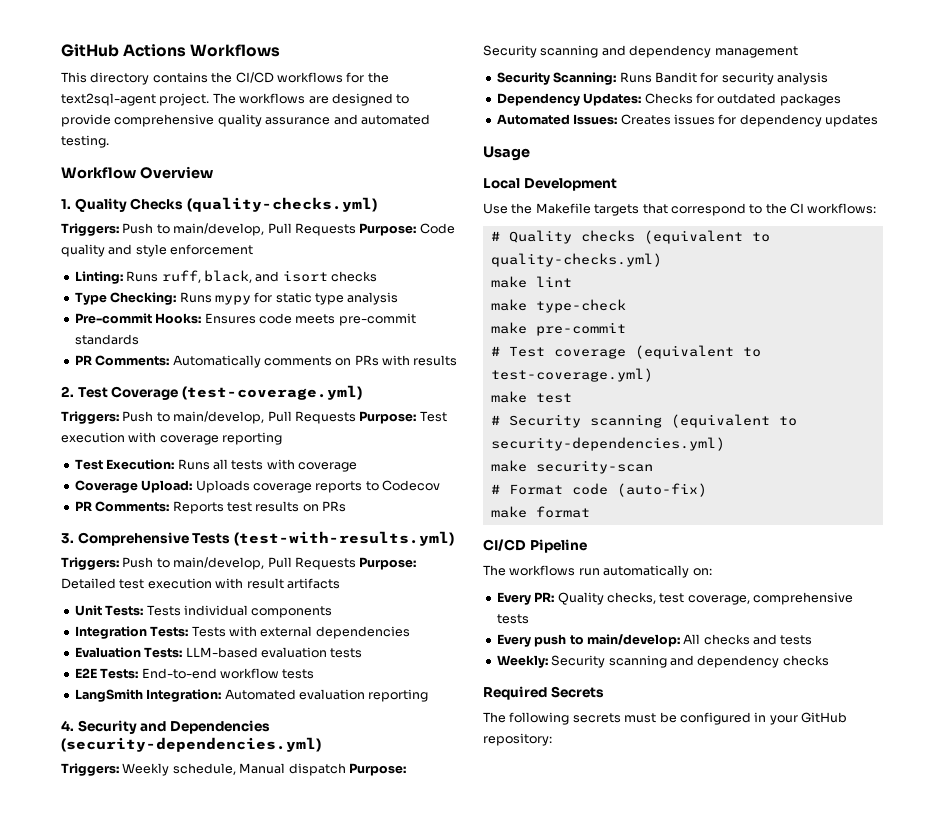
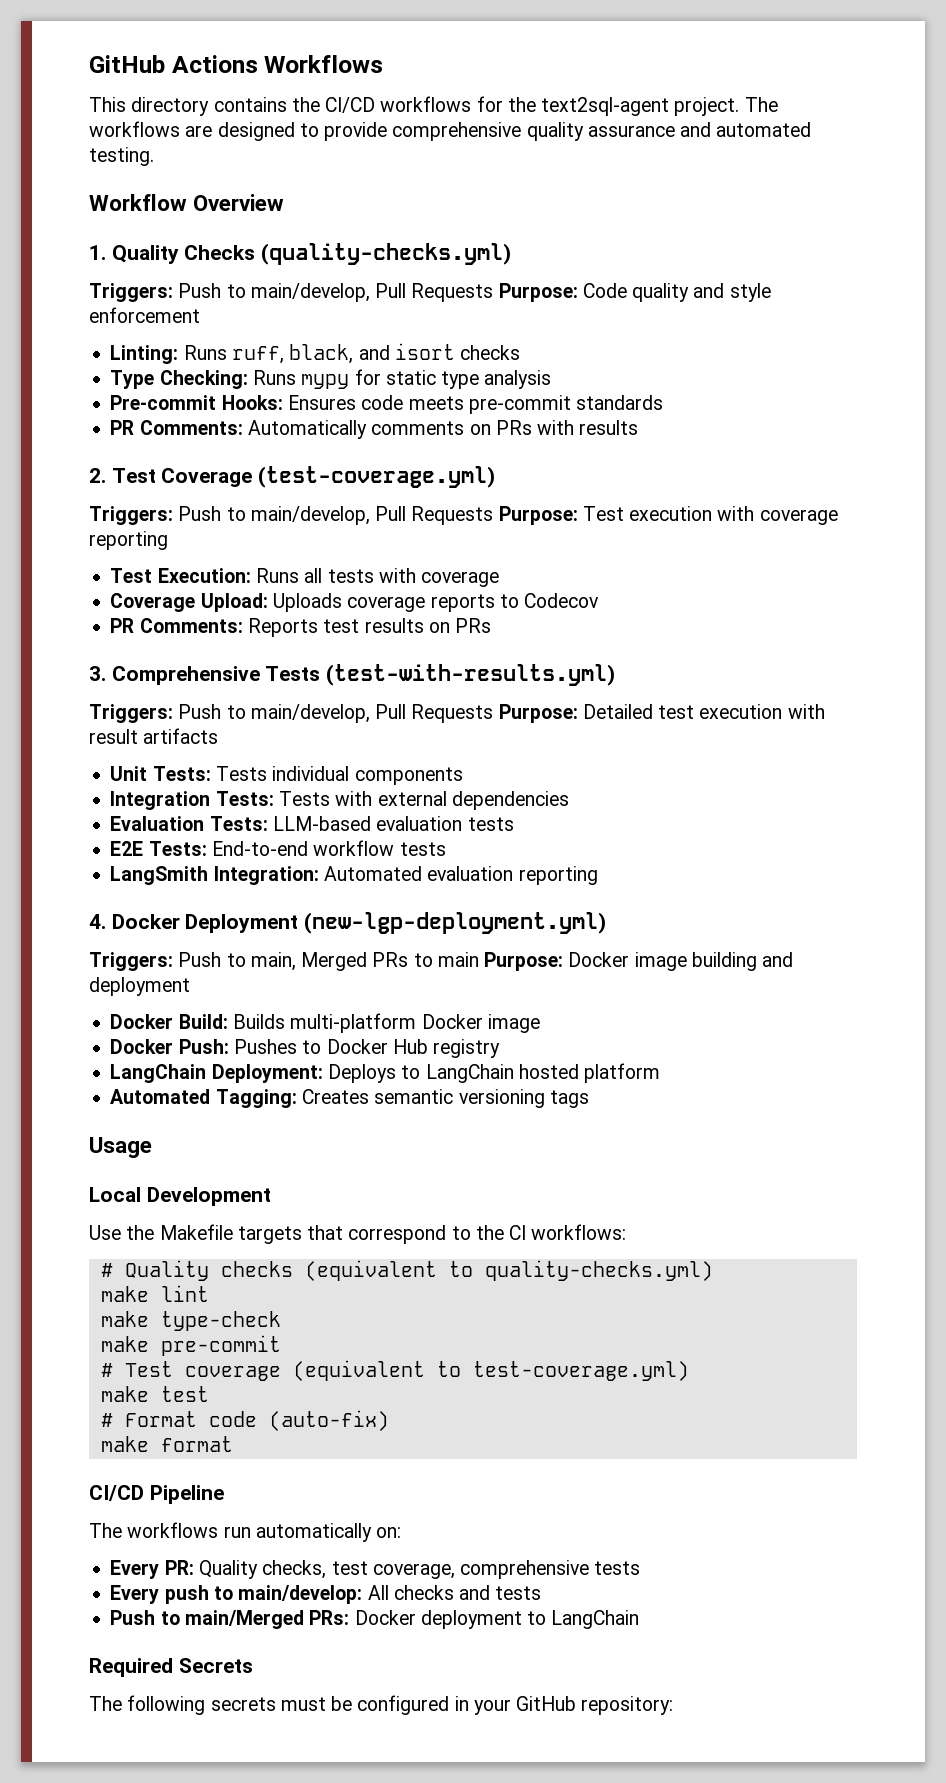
- 4. Security and Dependencies (security-dependencies.yml)
- Triggers: Weekly schedule, Manual dispatch Purpose: Security scanning and dependency management
- Security Scanning: Runs Bandit for security analysis
- Dependency Updates: Checks for outdated packages
- Automated Issues: Creates issues for dependency updates
+ 4. Docker Deployment (new-lgp-deployment.yml)
+ Triggers: Push to main, Merged PRs to main Purpose: Docker image building and deployment
+ Docker Build: Builds multi-platform Docker image
+ Docker Push: Pushes to Docker Hub registry
+ LangChain Deployment: Deploys to LangChain hosted platform
+ Automated Tagging: Creates semantic versioning tags
- # Security scanning (equivalent to security-dependencies.yml)
- make security-scan
- Weekly: Security scanning and dependency checks
+ Push to main/Merged PRs: Docker deployment to LangChain

